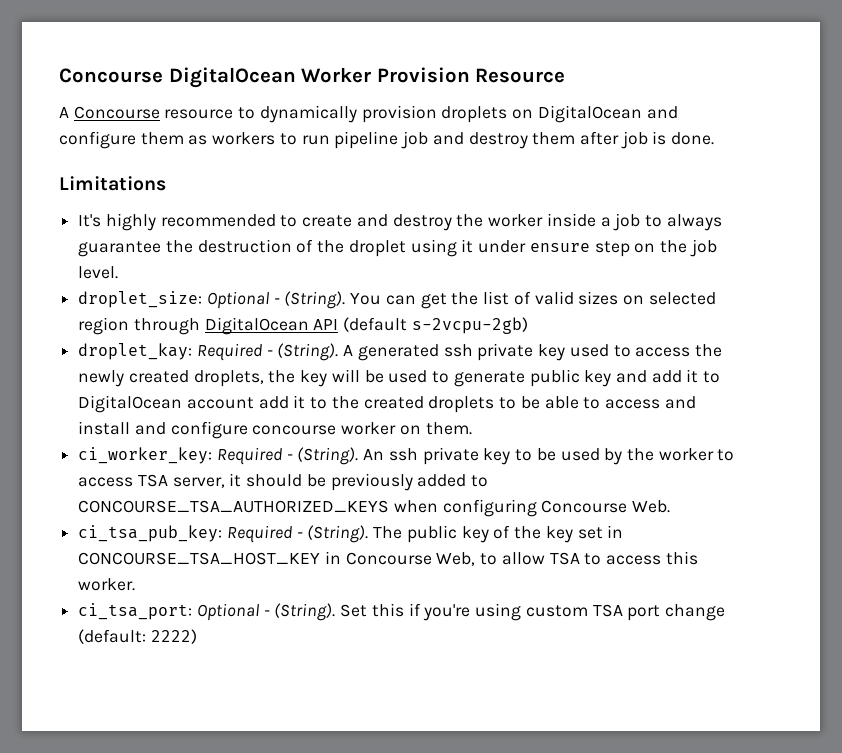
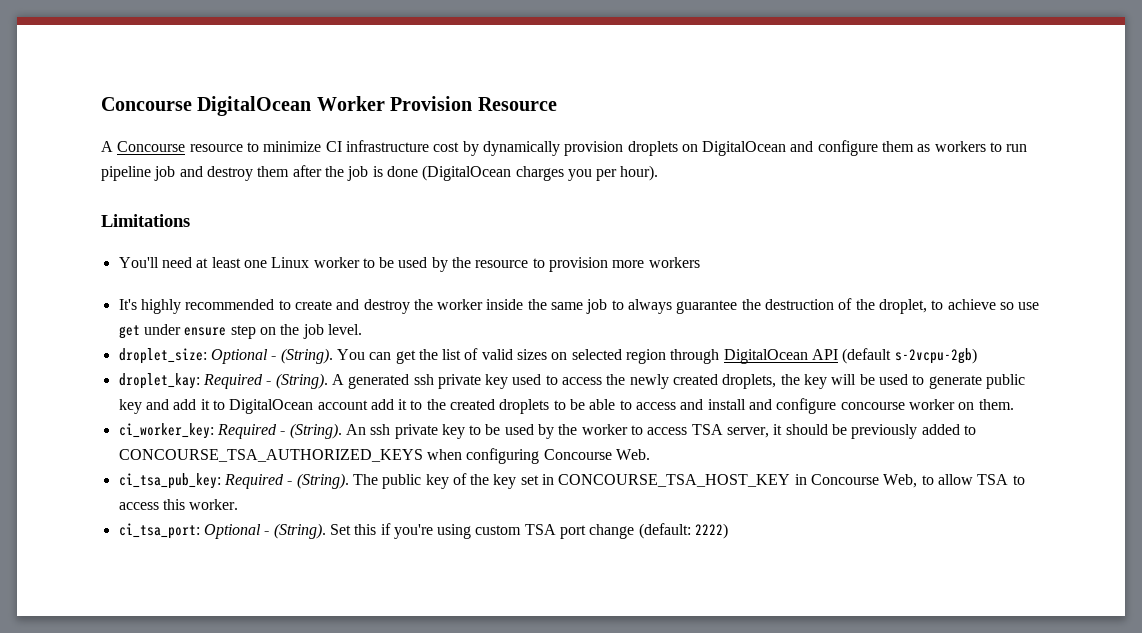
- A Concourse resource to dynamically provision droplets on DigitalOcean and configure them as workers to run pipeline job and destroy them after job is done.
+ A Concourse resource to minimize CI infrastructure cost by dynamically provision droplets on DigitalOcean and configure them as workers to run pipeline job and destroy them after the job is done (DigitalOcean charges you per hour).
  Limitations
+ You'll need at least one Linux worker to be used by the resource to provision more workers
- It's highly recommended to create and destroy the worker inside a job to always guarantee the destruction of the droplet using it under ensure step on the job level.
+ It's highly recommended to create and destroy the worker inside the same job to always guarantee the destruction of the droplet, to achieve so use get under ensure step on the job level.

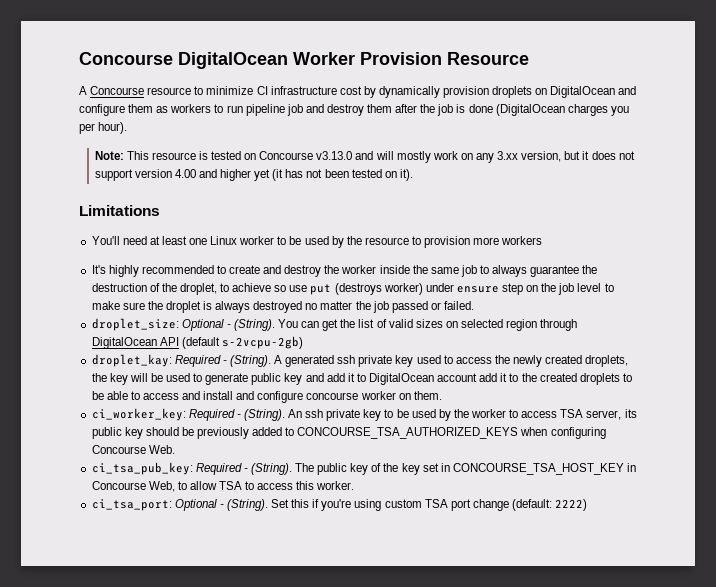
+ Note: This resource is tested on Concourse v3.13.0 and will mostly work on any 3.xx version, but it does not support version 4.00 and higher yet (it has not been tested on it).
- It's highly recommended to create and destroy the worker inside the same job to always guarantee the destruction of the droplet, to achieve so use get under ensure step on the job level.
+ It's highly recommended to create and destroy the worker inside the same job to always guarantee the destruction of the droplet, to achieve so use put (destroys worker) under ensure step on the job level to make sure the droplet is always destroyed no matter the job passed or failed.
- An ssh private key to be used by the worker to access TSA server, it should be previously added to CONCOURSE_TSA_AUTHORIZED_KEYS when configuring Concourse Web.
+ An ssh private key to be used by the worker to access TSA server, its public key should be previously added to CONCOURSE_TSA_AUTHORIZED_KEYS when configuring Concourse Web.

